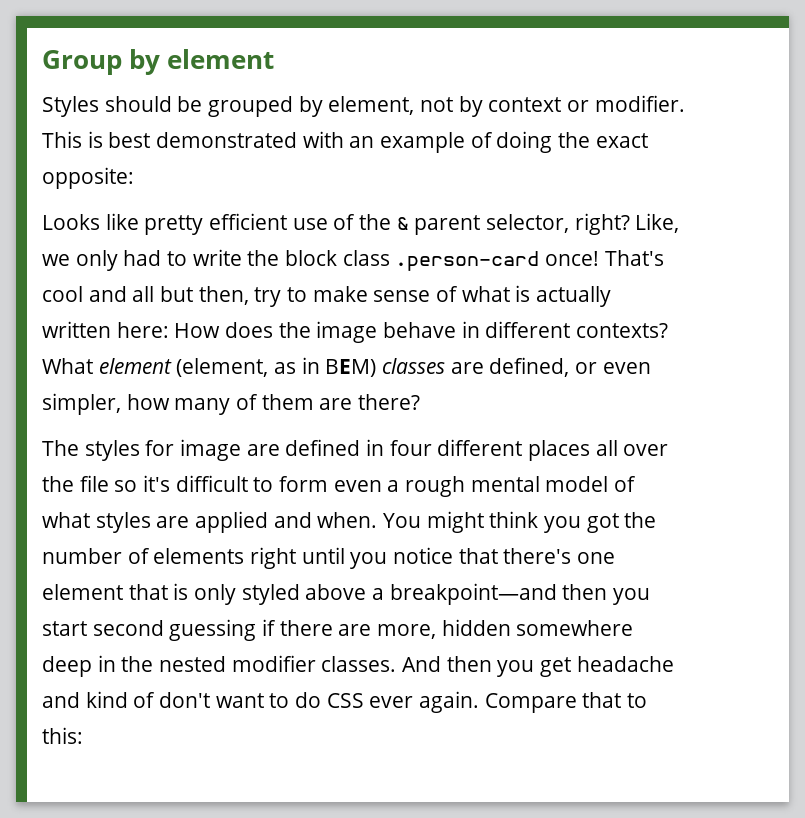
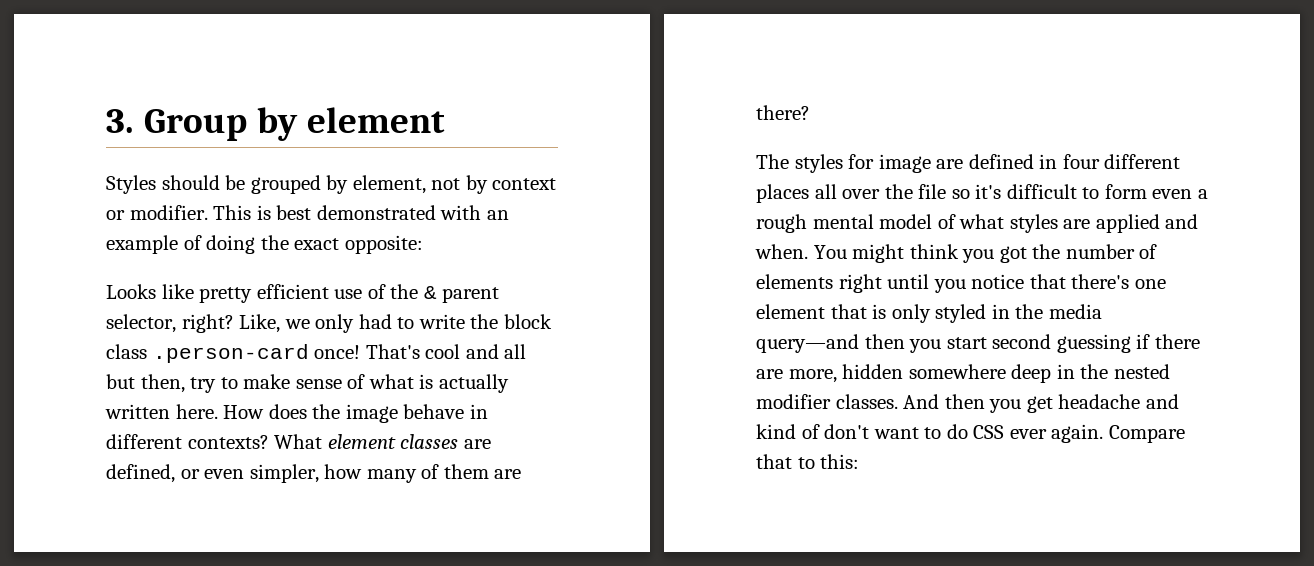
- Group by element
+ 3. Group by element
- That's cool and all but then, try to make sense of what is actually written here: How does the image behave in different contexts?
+ That's cool and all but then, try to make sense of what is actually written here. How does the image behave in different contexts?
- What element (element, as in BEM) classes are defined, or even simpler, how many of them are there?
+ What element classes are defined, or even simpler, how many of them are there?
- You might think you got the number of elements right until you notice that there's one element that is only styled above a breakpoint—and then you start second guessing if there are more, hidden somewhere deep in the nested modifier classes.
+ You might think you got the number of elements right until you notice that there's one element that is only styled in the media query—and then you start second guessing if there are more, hidden somewhere deep in the nested modifier classes.

